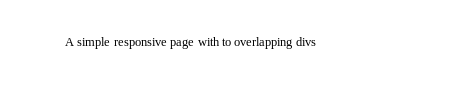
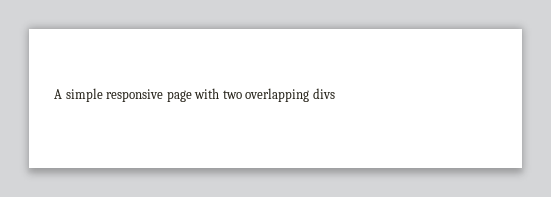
- A simple responsive page with to overlapping divs
+ A simple responsive page with two overlapping divs

